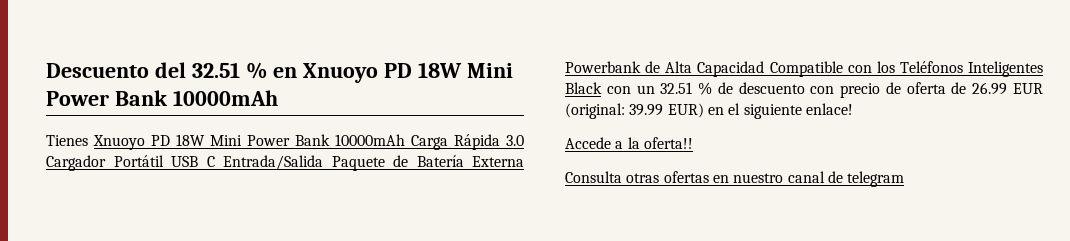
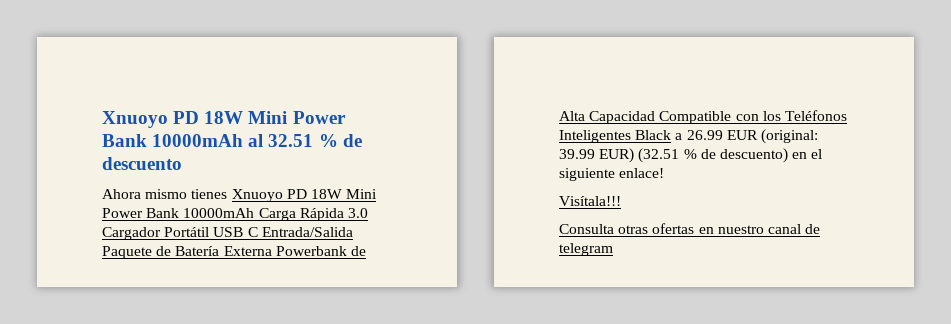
- Descuento del 32.51 % en Xnuoyo PD 18W Mini Power Bank 10000mAh
- Tienes Xnuoyo PD 18W Mini Power Bank 10000mAh Carga Rápida 3.0 Cargador Portátil USB C Entrada/Salida Paquete de Batería Externa Powerbank de Alta Capacidad Compatible con los Teléfonos Inteligentes Black con un 32.51 % de descuento con precio de oferta de 26.99 EUR (original: 39.99 EUR) en el siguiente enlace!
+ Xnuoyo PD 18W Mini Power Bank 10000mAh al 32.51 % de descuento
+ Ahora mismo tienes Xnuoyo PD 18W Mini Power Bank 10000mAh Carga Rápida 3.0 Cargador Portátil USB C Entrada/Salida Paquete de Batería Externa Powerbank de Alta Capacidad Compatible con los Teléfonos Inteligentes Black a 26.99 EUR (original: 39.99 EUR) (32.51 % de descuento) en el siguiente enlace!
- Accede a la oferta!!
+ Visítala!!!

